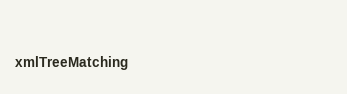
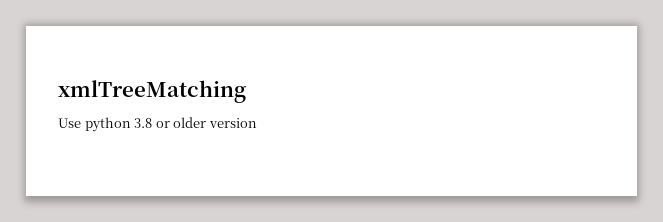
+ Use python 3.8 or older version

